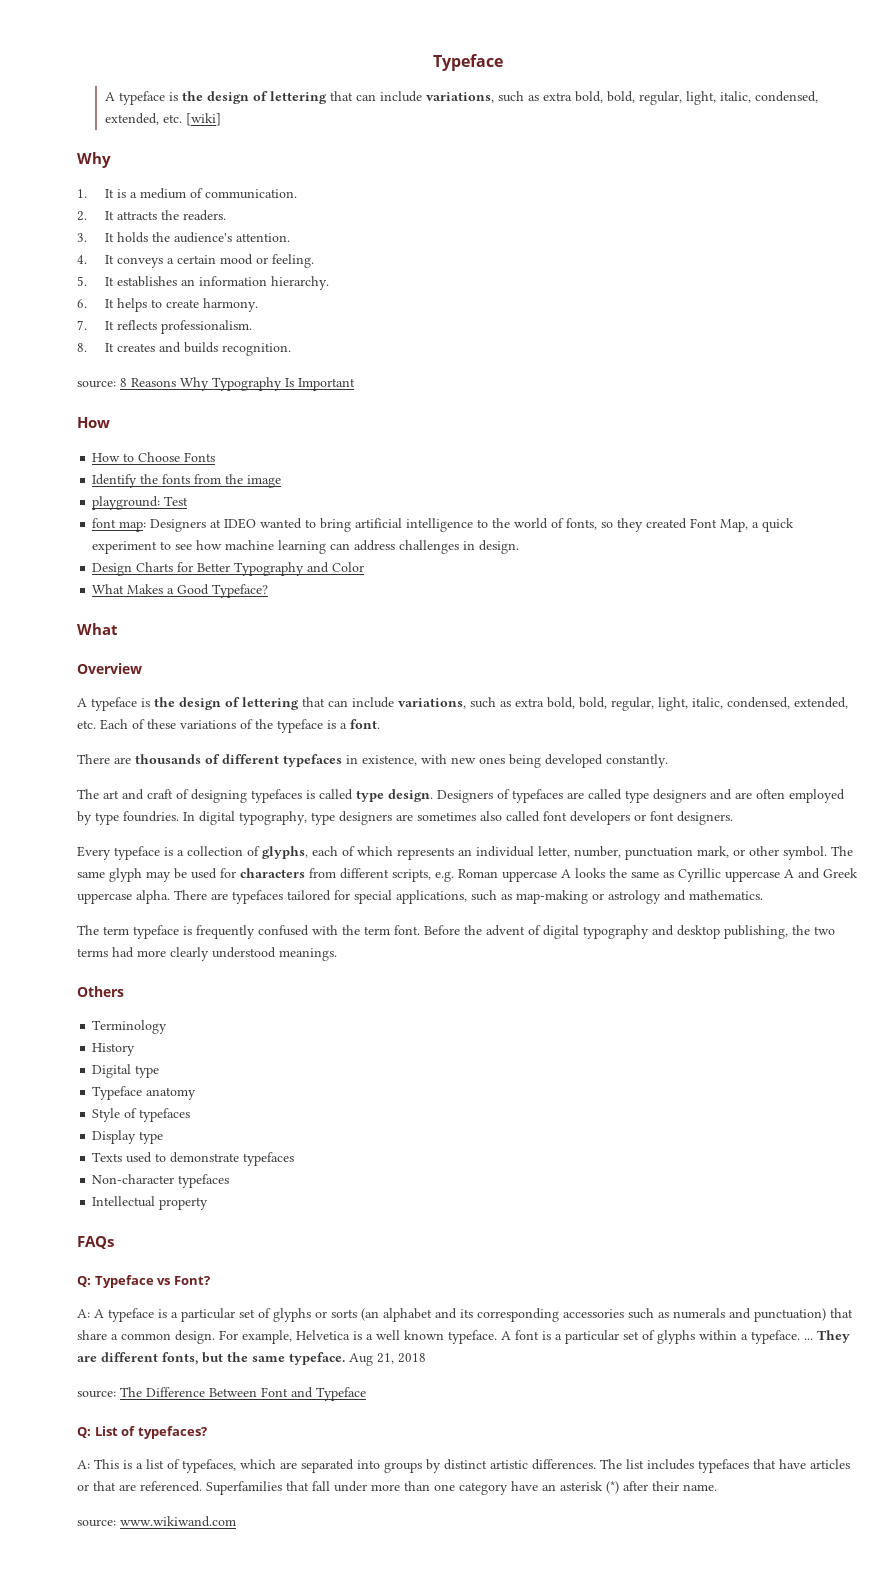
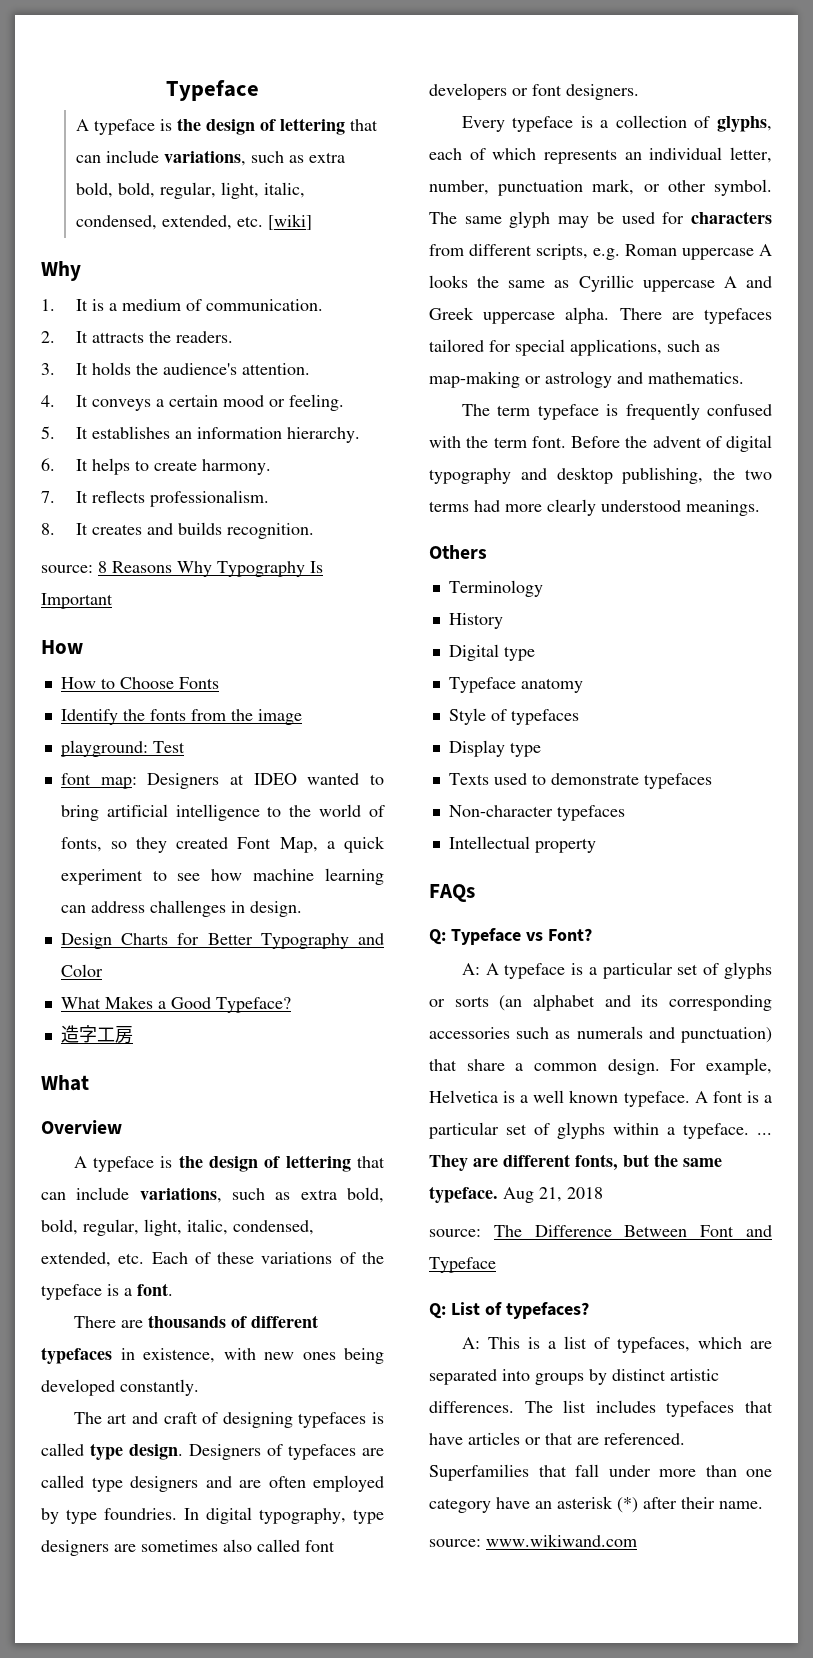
+ 造字工房

